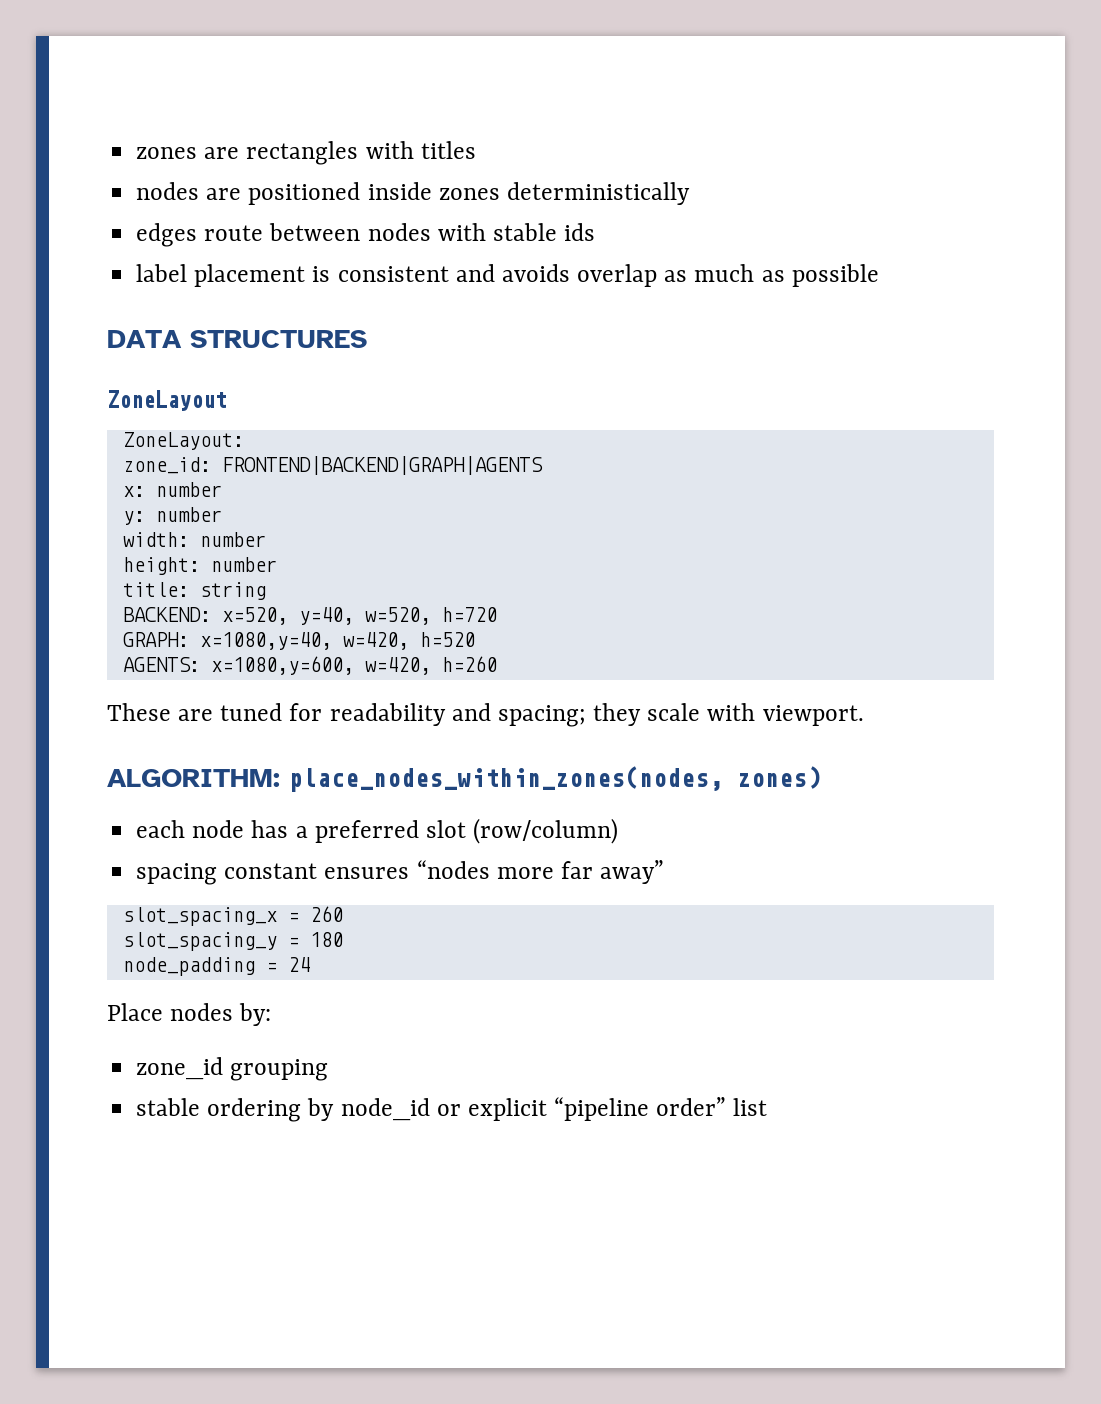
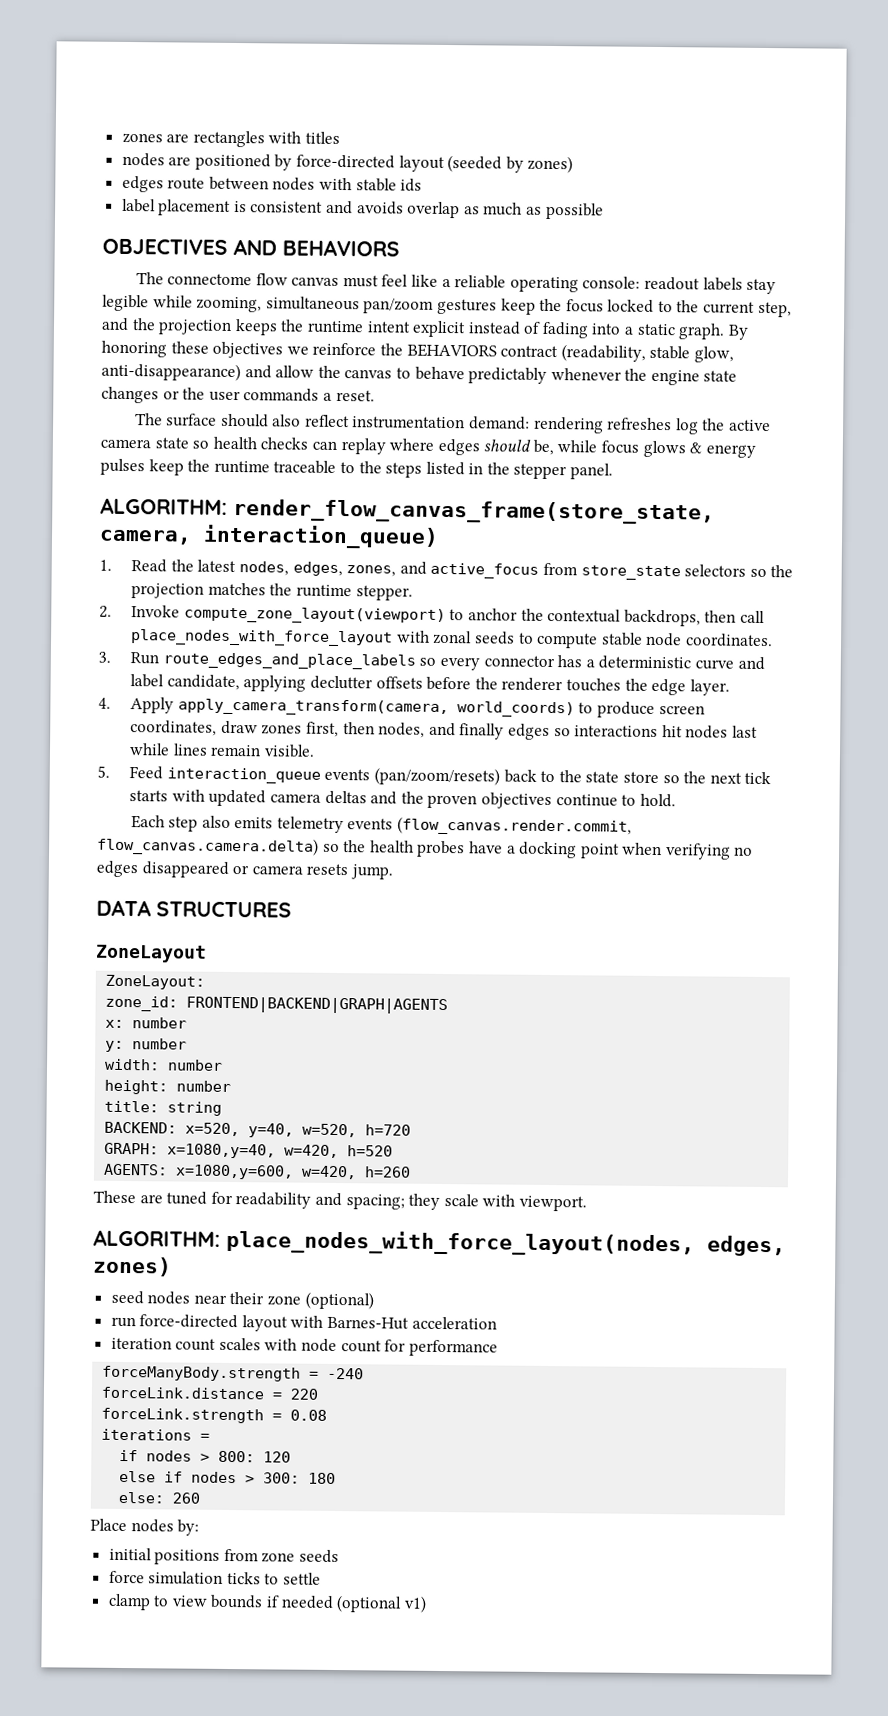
- nodes are positioned inside zones deterministically
+ nodes are positioned by force-directed layout (seeded by zones)
+ OBJECTIVES AND BEHAVIORS
+ The connectome flow canvas must feel like a reliable operating console: readout labels stay legible while zooming, simultaneous pan/zoom gestures keep the focus locked to the current step, and the projection keeps the runtime intent explicit instead of fading into a static graph. By honoring these objectives we reinforce the BEHAVIORS contract (readability, stable glow, anti-disappearance) and allow the canvas to behave predictably whenever the engine state changes or the user commands a reset.
+ The surface should also reflect instrumentation demand: rendering refreshes log the active camera state so health checks can replay where edges should be, while focus glows & energy pulses keep the runtime traceable to the steps listed in the stepper panel.
+ ALGORITHM: render_flow_canvas_frame(store_state, camera, interaction_queue)
+ 1. Read the latest nodes, edges, zones, and active_focus from store_state selectors so the projection matches the runtime stepper.
+ 2. Invoke compute_zone_layout(viewport) to anchor the contextual backdrops, then call place_nodes_with_force_layout with zonal seeds to compute stable node coordinates.
+ 3. Run route_edges_and_place_labels so every connector has a deterministic curve and label candidate, applying declutter offsets before the renderer touches the edge layer.
+ 4. Apply apply_camera_transform(camera, world_coords) to produce screen coordinates, draw zones first, then nodes, and finally edges so interactions hit nodes last while lines remain visible.
+ 5. Feed interaction_queue events (pan/zoom/resets) back to the state store so the next tick starts with updated camera deltas and the proven objectives continue to hold.
+ Each step also emits telemetry events (flow_canvas.render.commit, flow_canvas.camera.delta) so the health probes have a docking point when verifying no edges disappeared or camera resets jump.
- ALGORITHM: place_nodes_within_zones(nodes, zones)
- each node has a preferred slot (row/column)
- spacing constant ensures “nodes more far away”
- slot_spacing_x = 260
- slot_spacing_y = 180
- node_padding = 24
+ ALGORITHM: place_nodes_with_force_layout(nodes, edges, zones)
+ seed nodes near their zone (optional)
+ run force-directed layout with Barnes-Hut acceleration
+ iteration count scales with node count for performance
+ forceManyBody.strength = -240
+ forceLink.distance = 220
+ forceLink.strength = 0.08
+ iterations =
+ if nodes > 800: 120
+ else if nodes > 300: 180
+ else: 260
  Place nodes by:
- zone_id grouping
- stable ordering by node_id or explicit “pipeline order” list
+ initial positions from zone seeds
+ force simulation ticks to settle
+ clamp to view bounds if needed (optional v1)

